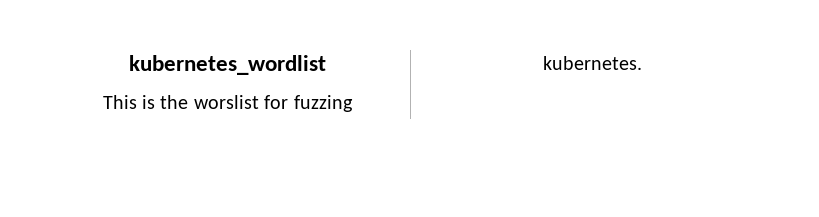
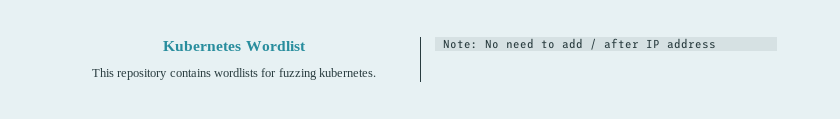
- kubernetes_wordlist
+ Kubernetes Wordlist
- This is the worslist for fuzzing kubernetes.
+ This repository contains wordlists for fuzzing kubernetes.
+ Note: No need to add / after IP address

